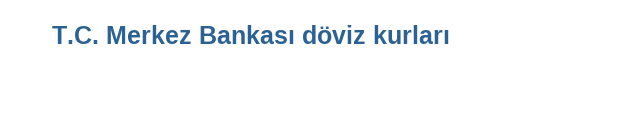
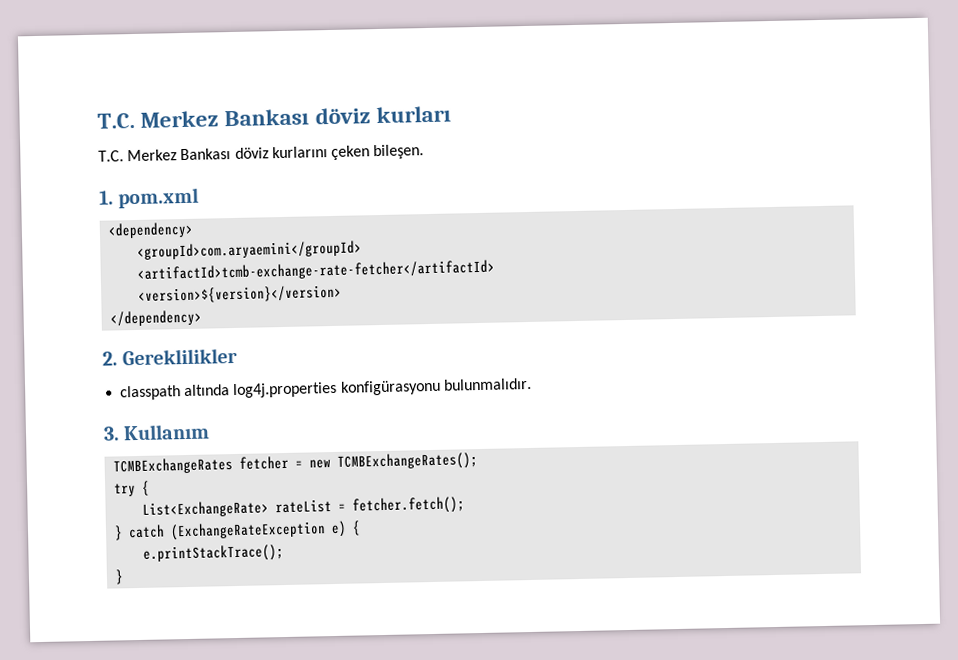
+ T.C. Merkez Bankası döviz kurlarını çeken bileşen.
+ 1. pom.xml
+ <dependency>
+ <groupId>com.aryaemini</groupId>
+ <artifactId>tcmb-exchange-rate-fetcher</artifactId>
+ <version>${version}</version>
+ </dependency>
+ 2. Gereklilikler
+ classpath altında log4j.properties konfigürasyonu bulunmalıdır.
+ 3. Kullanım
+ TCMBExchangeRates fetcher = new TCMBExchangeRates();
+ try {
+ List<ExchangeRate> rateList = fetcher.fetch();
+ } catch (ExchangeRateException e) {
+ e.printStackTrace();
+ }

